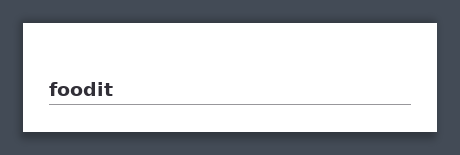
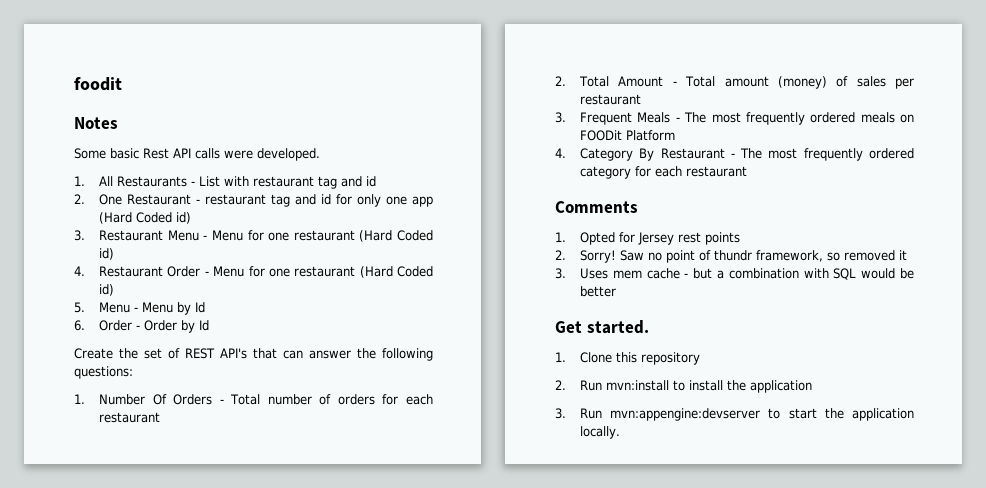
+ Notes
+ Some basic Rest API calls were developed.
+ 1. All Restaurants - List with restaurant tag and id
+ 2. One Restaurant - restaurant tag and id for only one app (Hard Coded id)
+ 3. Restaurant Menu - Menu for one restaurant (Hard Coded id)
+ 4. Restaurant Order - Menu for one restaurant (Hard Coded id)
+ 5. Menu - Menu by Id
+ 6. Order - Order by Id
+ Create the set of REST API's that can answer the following questions:
+ 1. Number Of Orders - Total number of orders for each restaurant
+ 2. Total Amount - Total amount (money) of sales per restaurant
+ 3. Frequent Meals - The most frequently ordered meals on FOODit Platform
+ 4. Category By Restaurant - The most frequently ordered category for each restaurant
+ Comments
+ 1. Opted for Jersey rest points
+ 2. Sorry! Saw no point of thundr framework, so removed it
+ 3. Uses mem cache - but a combination with SQL would be better
+ Get started.
+ 1. Clone this repository
+ 2. Run mvn:install to install the application
+ 3. Run mvn:appengine:devserver to start the application locally.

